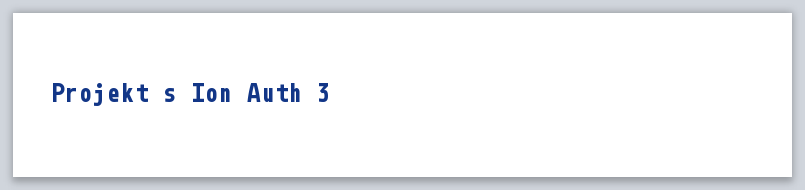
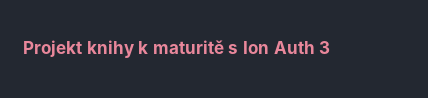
- Projekt s Ion Auth 3
+ Projekt knihy k maturitě s Ion Auth 3

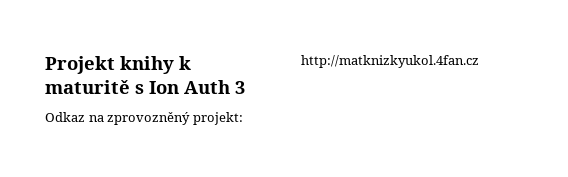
+ Odkaz na zprovozněný projekt: http://matknizkyukol.4fan.cz

